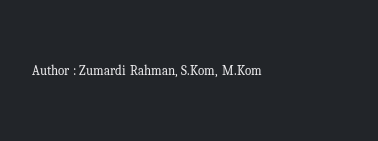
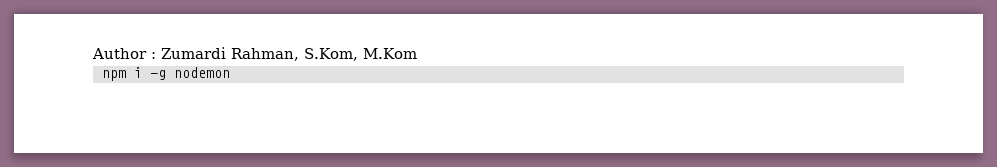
+ npm i -g nodemon

